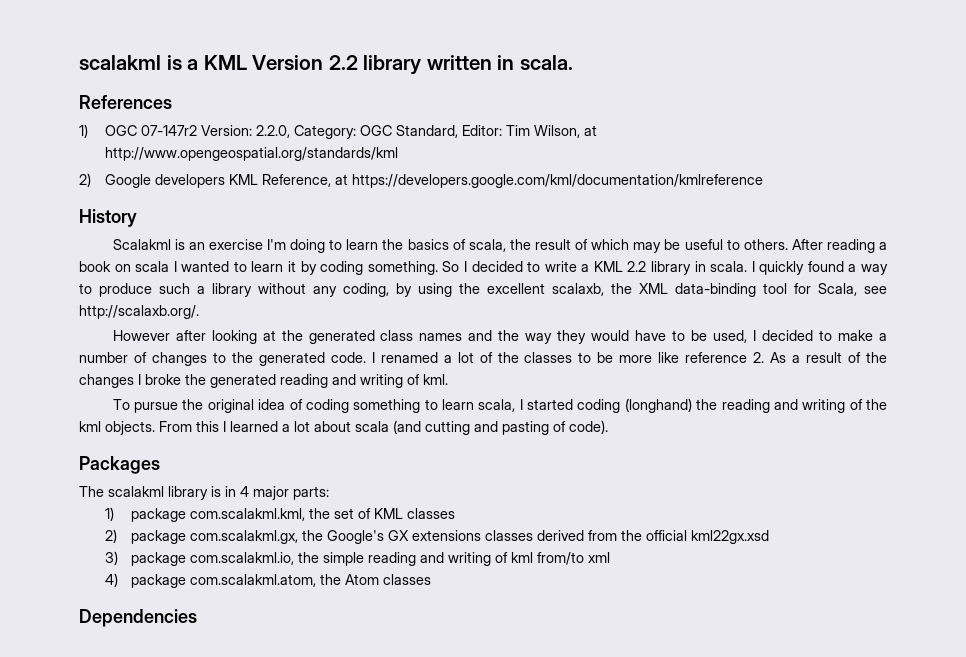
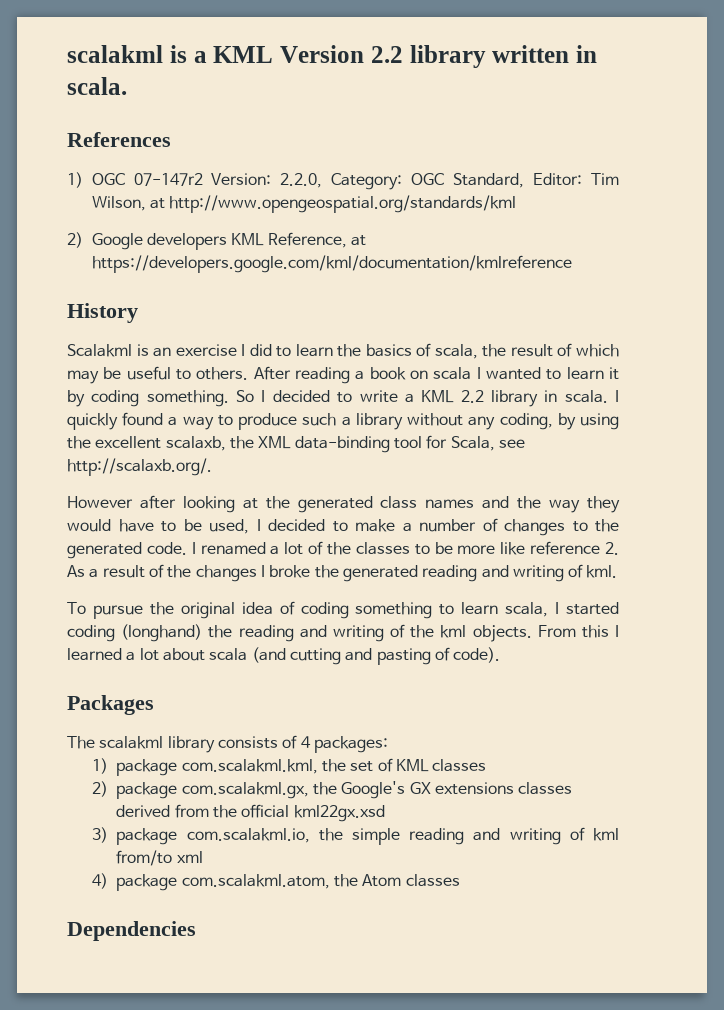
- Scalakml is an exercise I'm doing to learn the basics of scala, the result of which may be useful to others.
+ Scalakml is an exercise I did to learn the basics of scala, the result of which may be useful to others.
- The scalakml library is in 4 major parts:
+ The scalakml library consists of 4 packages:

